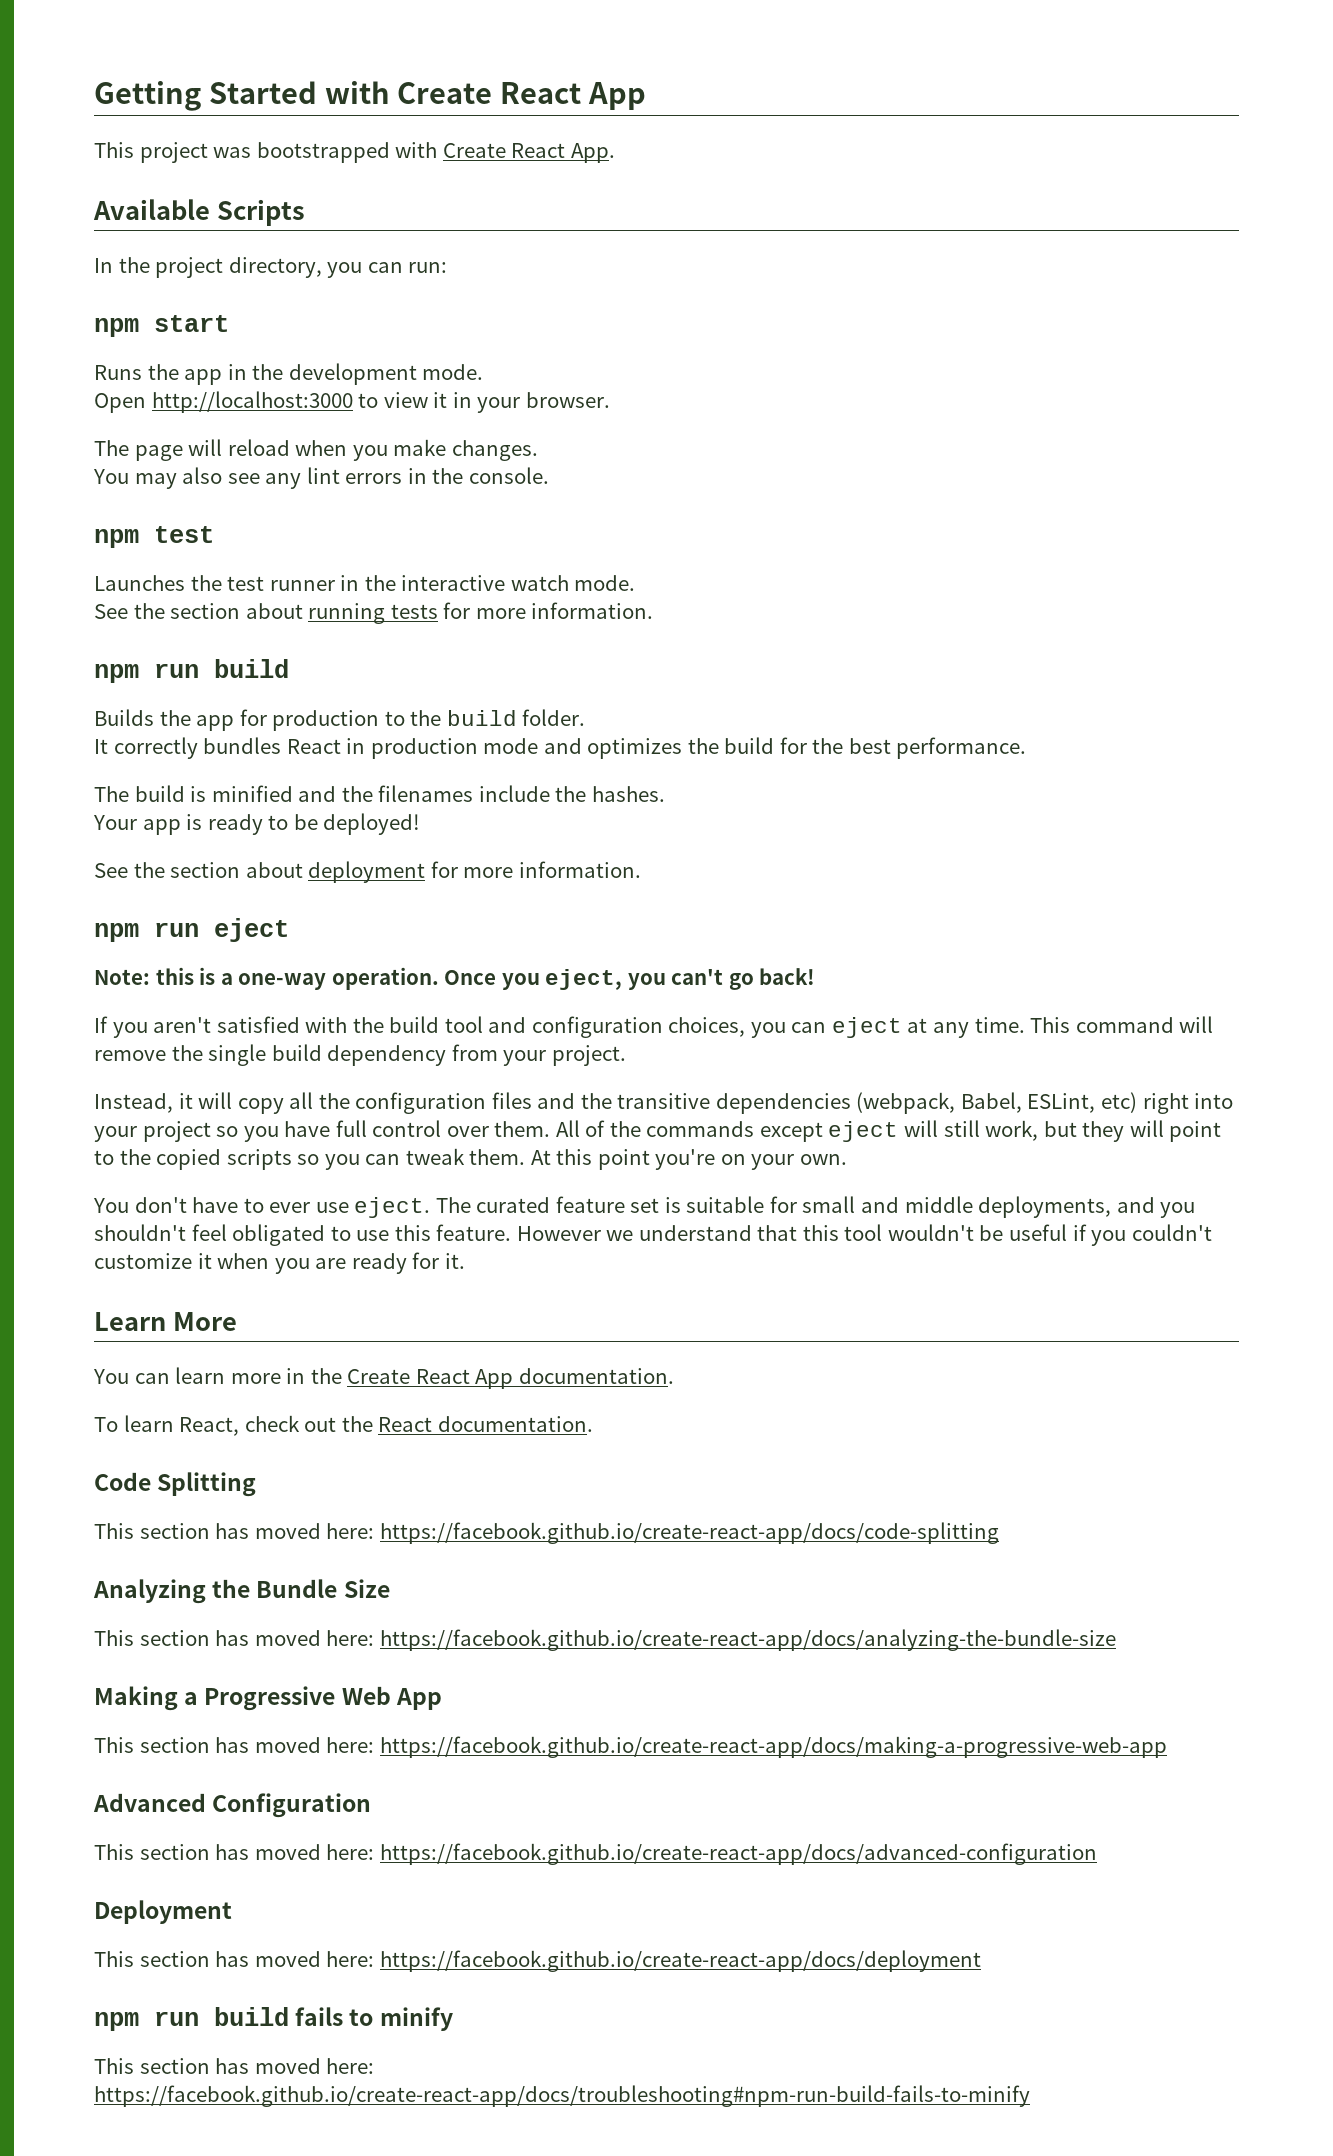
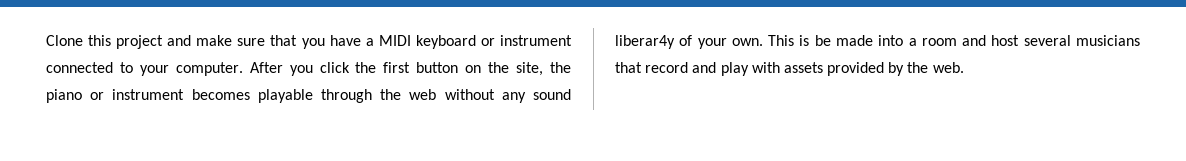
- Getting Started with Create React App
- This project was bootstrapped with Create React App.
- Available Scripts
- In the project directory, you can run:
- npm start
- Runs the app in the development mode.
- Open http://localhost:3000 to view it in your browser.
- The page will reload when you make changes.
- You may also see any lint errors in the console.
- npm test
- Launches the test runner in the interactive watch mode.
- See the section about running tests for more information.
- npm run build
- Builds the app for production to the build folder.
- It correctly bundles React in production mode and optimizes the build for the best performance.
- The build is minified and the filenames include the hashes.
- Your app is ready to be deployed!
- See the section about deployment for more information.
- npm run eject
- Note: this is a one-way operation. Once you eject, you can't go back!
- If you aren't satisfied with the build tool and configuration choices, you can eject at any time. This command will remove the single build dependency from your project.
- Instead, it will copy all the configuration files and the transitive dependencies (webpack, Babel, ESLint, etc) right into your project so you have full control over them. All of the commands except eject will still work, but they will point to the copied scripts so you can tweak them. At this point you're on your own.
- You don't have to ever use eject. The curated feature set is suitable for small and middle deployments, and you shouldn't feel obligated to use this feature. However we understand that this tool wouldn't be useful if you couldn't customize it when you are ready for it.
- Learn More
- You can learn more in the Create React App documentation.
- To learn React, check out the React documentation.
- Code Splitting
- This section has moved here: https://facebook.github.io/create-react-app/docs/code-splitting
- Analyzing the Bundle Size
- This section has moved here: https://facebook.github.io/create-react-app/docs/analyzing-the-bundle-size
- Making a Progressive Web App
- This section has moved here: https://facebook.github.io/create-react-app/docs/making-a-progressive-web-app
- Advanced Configuration
- This section has moved here: https://facebook.github.io/create-react-app/docs/advanced-configuration
- Deployment
- This section has moved here: https://facebook.github.io/create-react-app/docs/deployment
- npm run build fails to minify
- This section has moved here: https://facebook.github.io/create-react-app/docs/troubleshooting#npm-run-build-fails-to-minify
+ Clone this project and make sure that you have a MIDI keyboard or instrument connected to your computer. After you click the first button on the site, the piano or instrument becomes playable through the web without any sound liberar4y of your own. This is be made into a room and host several musicians that record and play with assets provided by the web.

